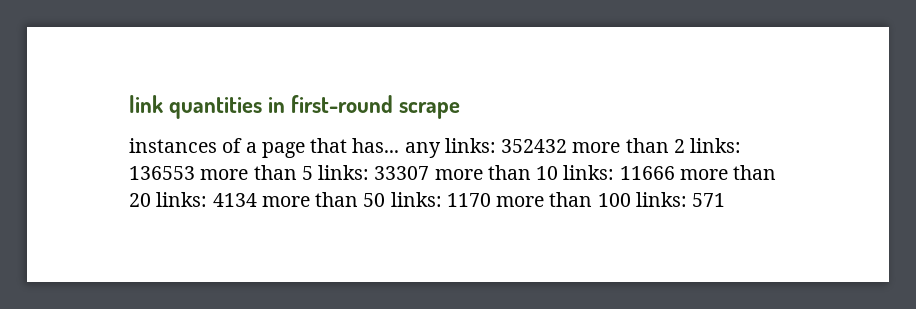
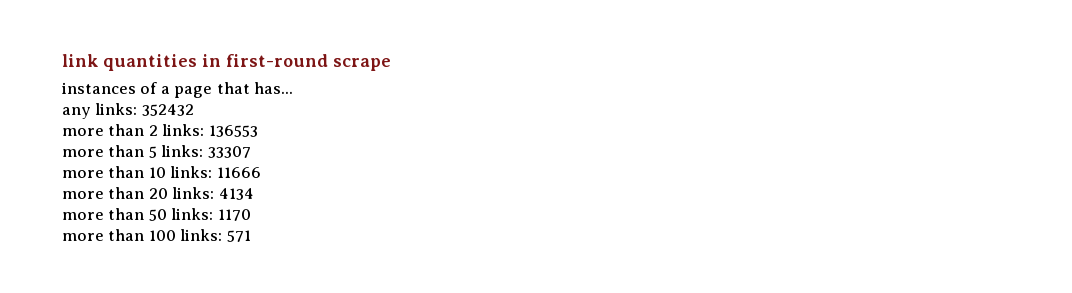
- instances of a page that has... any links: 352432 more than 2 links: 136553 more than 5 links: 33307 more than 10 links: 11666 more than 20 links: 4134 more than 50 links: 1170 more than 100 links: 571
+ instances of a page that has...
+ any links: 352432
+ more than 2 links: 136553
+ more than 5 links: 33307
+ more than 10 links: 11666
+ more than 20 links: 4134
+ more than 50 links: 1170
+ more than 100 links: 571

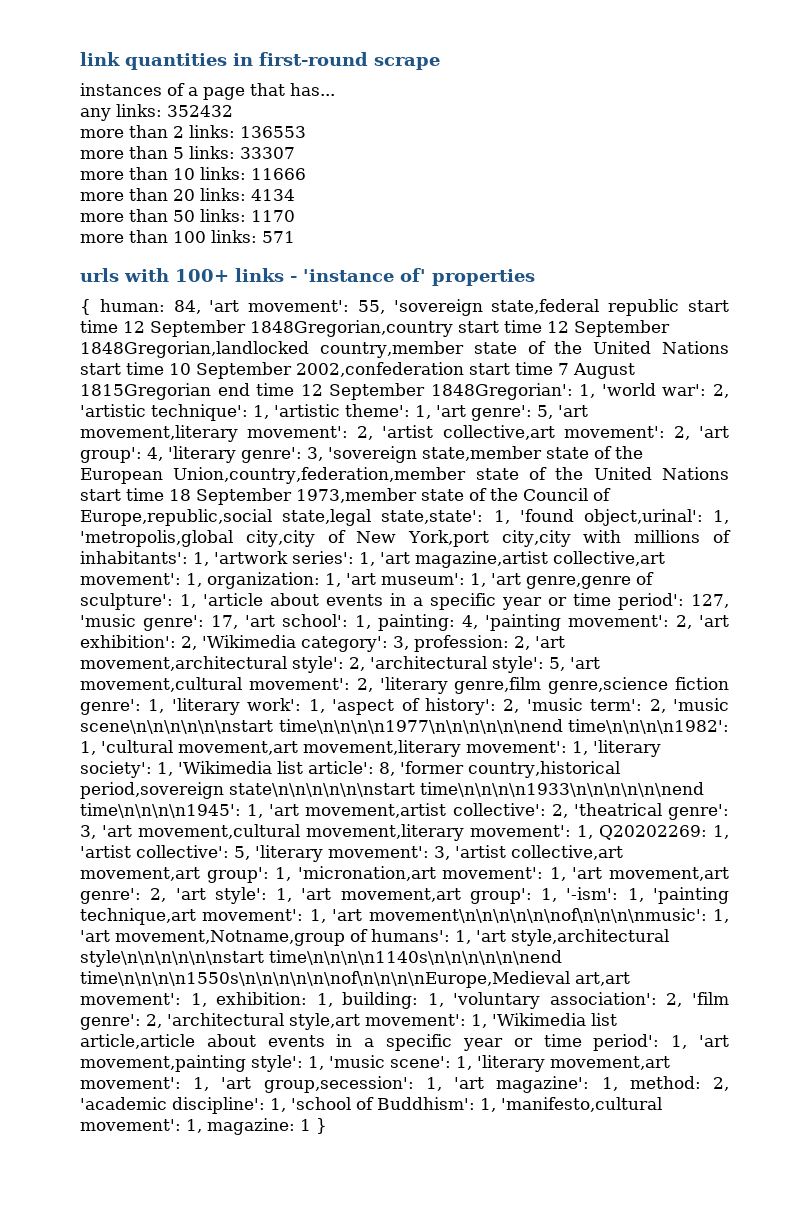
+ urls with 100+ links - 'instance of' properties
+ { human: 84, 'art movement': 55, 'sovereign state,federal republic start time 12 September 1848Gregorian,country start time 12 September 1848Gregorian,landlocked country,member state of the United Nations start time 10 September 2002,confederation start time 7 August 1815Gregorian end time 12 September 1848Gregorian': 1, 'world war': 2, 'artistic technique': 1, 'artistic theme': 1, 'art genre': 5, 'art movement,literary movement': 2, 'artist collective,art movement': 2, 'art group': 4, 'literary genre': 3, 'sovereign state,member state of the European Union,country,federation,member state of the United Nations start time 18 September 1973,member state of the Council of Europe,republic,social state,legal state,state': 1, 'found object,urinal': 1, 'metropolis,global city,city of New York,port city,city with millions of inhabitants': 1, 'artwork series': 1, 'art magazine,artist collective,art movement': 1, organization: 1, 'art museum': 1, 'art genre,genre of sculpture': 1, 'article about events in a specific year or time period': 127, 'music genre': 17, 'art school': 1, painting: 4, 'painting movement': 2, 'art exhibition': 2, 'Wikimedia category': 3, profession: 2, 'art movement,architectural style': 2, 'architectural style': 5, 'art movement,cultural movement': 2, 'literary genre,film genre,science fiction genre': 1, 'literary work': 1, 'aspect of history': 2, 'music term': 2, 'music scene\n\n\n\n\n\nstart time\n\n\n\n1977\n\n\n\n\n\nend time\n\n\n\n1982': 1, 'cultural movement,art movement,literary movement': 1, 'literary society': 1, 'Wikimedia list article': 8, 'former country,historical period,sovereign state\n\n\n\n\n\nstart time\n\n\n\n1933\n\n\n\n\n\nend time\n\n\n\n1945': 1, 'art movement,artist collective': 2, 'theatrical genre': 3, 'art movement,cultural movement,literary movement': 1, Q20202269: 1, 'artist collective': 5, 'literary movement': 3, 'artist collective,art movement,art group': 1, 'micronation,art movement': 1, 'art movement,art genre': 2, 'art style': 1, 'art movement,art group': 1, '-ism': 1, 'painting technique,art movement': 1, 'art movement\n\n\n\n\n\nof\n\n\n\nmusic': 1, 'art movement,Notname,group of humans': 1, 'art style,architectural style\n\n\n\n\n\nstart time\n\n\n\n1140s\n\n\n\n\n\nend time\n\n\n\n1550s\n\n\n\n\n\nof\n\n\n\nEurope,Medieval art,art movement': 1, exhibition: 1, building: 1, 'voluntary association': 2, 'film genre': 2, 'architectural style,art movement': 1, 'Wikimedia list article,article about events in a specific year or time period': 1, 'art movement,painting style': 1, 'music scene': 1, 'literary movement,art movement': 1, 'art group,secession': 1, 'art magazine': 1, method: 2, 'academic discipline': 1, 'school of Buddhism': 1, 'manifesto,cultural movement': 1, magazine: 1 }

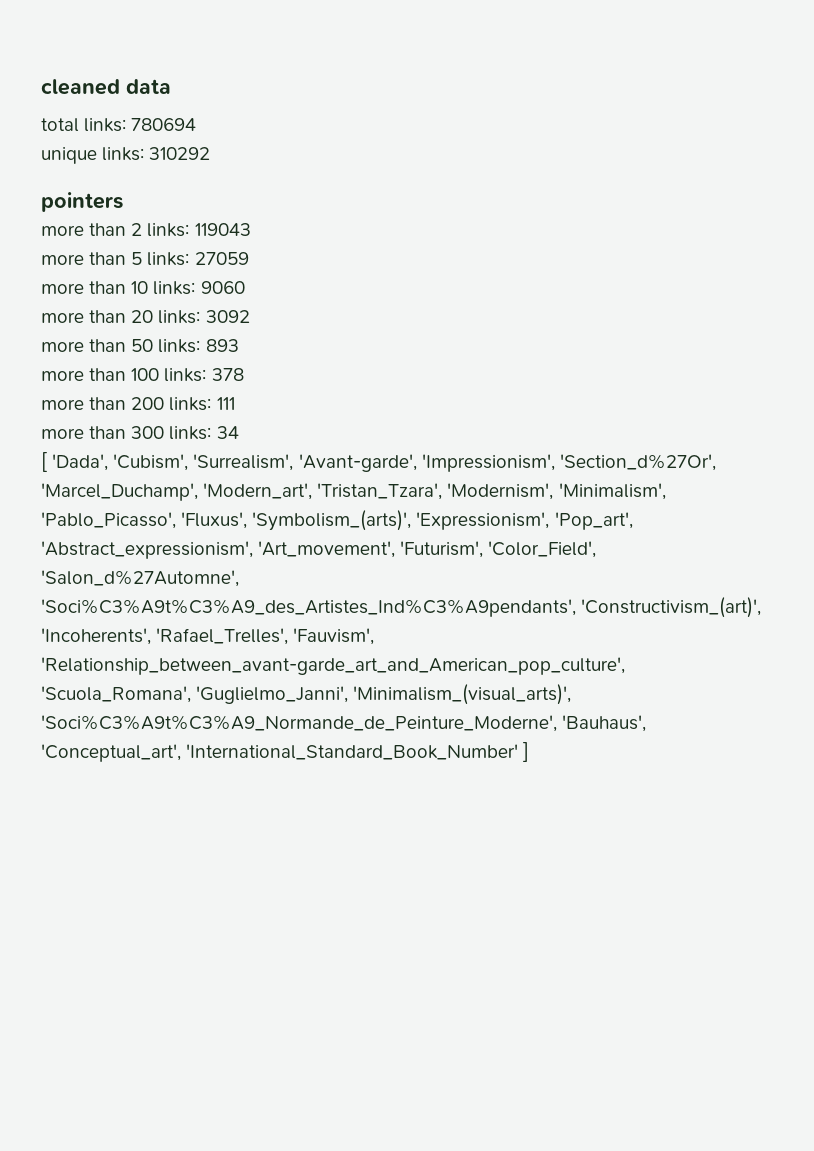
- link quantities in first-round scrape
- instances of a page that has...
- any links: 352432
+ cleaned data
+ total links: 780694
+ unique links: 310292
+ pointers
- more than 2 links: 136553
+ more than 2 links: 119043
- more than 5 links: 33307
+ more than 5 links: 27059
- more than 10 links: 11666
+ more than 10 links: 9060
- more than 20 links: 4134
+ more than 20 links: 3092
- more than 50 links: 1170
+ more than 50 links: 893
- more than 100 links: 571
- urls with 100+ links - 'instance of' properties
- { human: 84, 'art movement': 55, 'sovereign state,federal republic start time 12 September 1848Gregorian,country start time 12 September 1848Gregorian,landlocked country,member state of the United Nations start time 10 September 2002,confederation start time 7 August 1815Gregorian end time 12 September 1848Gregorian': 1, 'world war': 2, 'artistic technique': 1, 'artistic theme': 1, 'art genre': 5, 'art movement,literary movement': 2, 'artist collective,art movement': 2, 'art group': 4, 'literary genre': 3, 'sovereign state,member state of the European Union,country,federation,member state of the United Nations start time 18 September 1973,member state of the Council of Europe,republic,social state,legal state,state': 1, 'found object,urinal': 1, 'metropolis,global city,city of New York,port city,city with millions of inhabitants': 1, 'artwork series': 1, 'art magazine,artist collective,art movement': 1, organization: 1, 'art museum': 1, 'art genre,genre of sculpture': 1, 'article about events in a specific year or time period': 127, 'music genre': 17, 'art school': 1, painting: 4, 'painting movement': 2, 'art exhibition': 2, 'Wikimedia category': 3, profession: 2, 'art movement,architectural style': 2, 'architectural style': 5, 'art movement,cultural movement': 2, 'literary genre,film genre,science fiction genre': 1, 'literary work': 1, 'aspect of history': 2, 'music term': 2, 'music scene\n\n\n\n\n\nstart time\n\n\n\n1977\n\n\n\n\n\nend time\n\n\n\n1982': 1, 'cultural movement,art movement,literary movement': 1, 'literary society': 1, 'Wikimedia list article': 8, 'former country,historical period,sovereign state\n\n\n\n\n\nstart time\n\n\n\n1933\n\n\n\n\n\nend time\n\n\n\n1945': 1, 'art movement,artist collective': 2, 'theatrical genre': 3, 'art movement,cultural movement,literary movement': 1, Q20202269: 1, 'artist collective': 5, 'literary movement': 3, 'artist collective,art movement,art group': 1, 'micronation,art movement': 1, 'art movement,art genre': 2, 'art style': 1, 'art movement,art group': 1, '-ism': 1, 'painting technique,art movement': 1, 'art movement\n\n\n\n\n\nof\n\n\n\nmusic': 1, 'art movement,Notname,group of humans': 1, 'art style,architectural style\n\n\n\n\n\nstart time\n\n\n\n1140s\n\n\n\n\n\nend time\n\n\n\n1550s\n\n\n\n\n\nof\n\n\n\nEurope,Medieval art,art movement': 1, exhibition: 1, building: 1, 'voluntary association': 2, 'film genre': 2, 'architectural style,art movement': 1, 'Wikimedia list article,article about events in a specific year or time period': 1, 'art movement,painting style': 1, 'music scene': 1, 'literary movement,art movement': 1, 'art group,secession': 1, 'art magazine': 1, method: 2, 'academic discipline': 1, 'school of Buddhism': 1, 'manifesto,cultural movement': 1, magazine: 1 }
+ more than 100 links: 378
+ more than 200 links: 111
+ more than 300 links: 34
+ [ 'Dada', 'Cubism', 'Surrealism', 'Avant-garde', 'Impressionism', 'Section_d%27Or', 'Marcel_Duchamp', 'Modern_art', 'Tristan_Tzara', 'Modernism', 'Minimalism', 'Pablo_Picasso', 'Fluxus', 'Symbolism_(arts)', 'Expressionism', 'Pop_art', 'Abstract_expressionism', 'Art_movement', 'Futurism', 'Color_Field', 'Salon_d%27Automne', 'Soci%C3%A9t%C3%A9_des_Artistes_Ind%C3%A9pendants', 'Constructivism_(art)', 'Incoherents', 'Rafael_Trelles', 'Fauvism', 'Relationship_between_avant-garde_art_and_American_pop_culture', 'Scuola_Romana', 'Guglielmo_Janni', 'Minimalism_(visual_arts)', 'Soci%C3%A9t%C3%A9_Normande_de_Peinture_Moderne', 'Bauhaus', 'Conceptual_art', 'International_Standard_Book_Number' ]

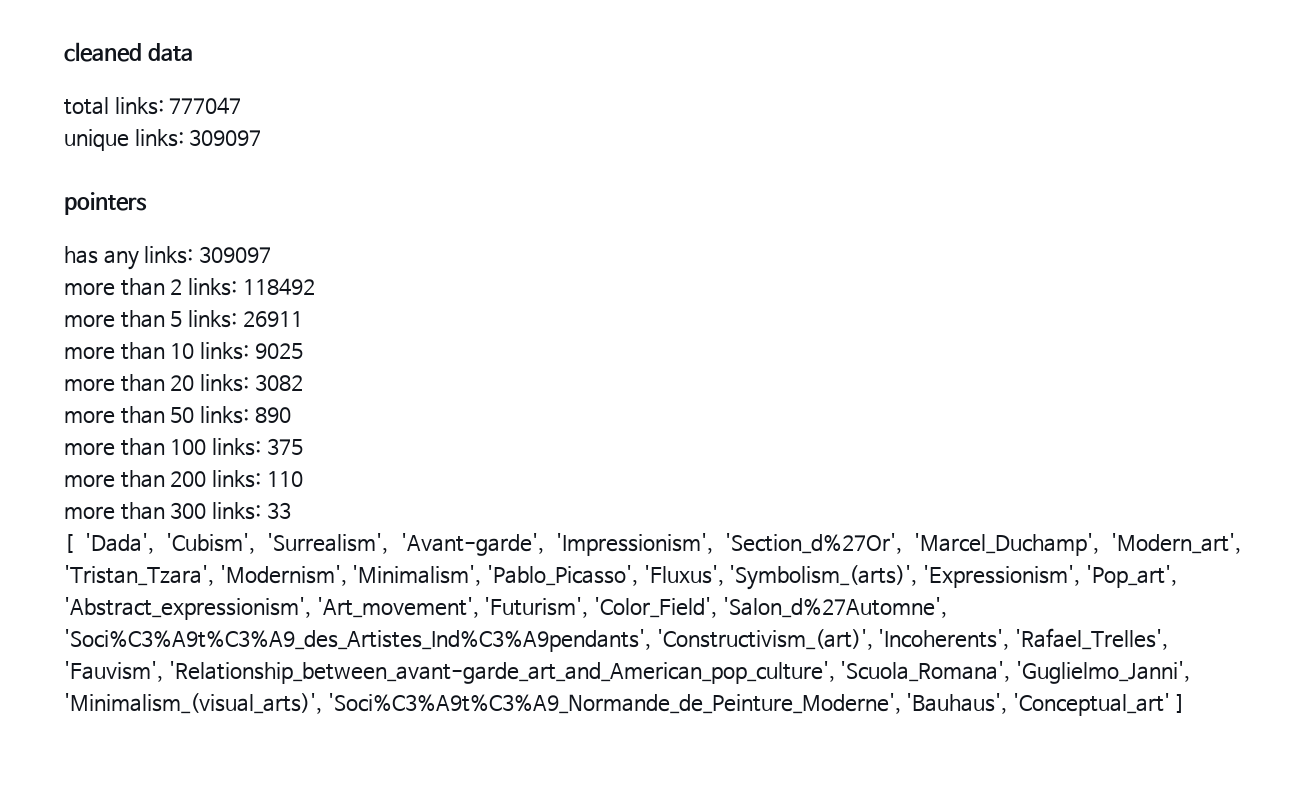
- total links: 780694
+ total links: 777047
- unique links: 310292
+ unique links: 309097
+ has any links: 309097
- more than 2 links: 119043
+ more than 2 links: 118492
- more than 5 links: 27059
+ more than 5 links: 26911
- more than 10 links: 9060
+ more than 10 links: 9025
- more than 20 links: 3092
+ more than 20 links: 3082
- more than 50 links: 893
+ more than 50 links: 890
- more than 100 links: 378
+ more than 100 links: 375
- more than 200 links: 111
+ more than 200 links: 110
- more than 300 links: 34
+ more than 300 links: 33
- [ 'Dada', 'Cubism', 'Surrealism', 'Avant-garde', 'Impressionism', 'Section_d%27Or', 'Marcel_Duchamp', 'Modern_art', 'Tristan_Tzara', 'Modernism', 'Minimalism', 'Pablo_Picasso', 'Fluxus', 'Symbolism_(arts)', 'Expressionism', 'Pop_art', 'Abstract_expressionism', 'Art_movement', 'Futurism', 'Color_Field', 'Salon_d%27Automne', 'Soci%C3%A9t%C3%A9_des_Artistes_Ind%C3%A9pendants', 'Constructivism_(art)', 'Incoherents', 'Rafael_Trelles', 'Fauvism', 'Relationship_between_avant-garde_art_and_American_pop_culture', 'Scuola_Romana', 'Guglielmo_Janni', 'Minimalism_(visual_arts)', 'Soci%C3%A9t%C3%A9_Normande_de_Peinture_Moderne', 'Bauhaus', 'Conceptual_art', 'International_Standard_Book_Number' ]
+ [ 'Dada', 'Cubism', 'Surrealism', 'Avant-garde', 'Impressionism', 'Section_d%27Or', 'Marcel_Duchamp', 'Modern_art', 'Tristan_Tzara', 'Modernism', 'Minimalism', 'Pablo_Picasso', 'Fluxus', 'Symbolism_(arts)', 'Expressionism', 'Pop_art', 'Abstract_expressionism', 'Art_movement', 'Futurism', 'Color_Field', 'Salon_d%27Automne', 'Soci%C3%A9t%C3%A9_des_Artistes_Ind%C3%A9pendants', 'Constructivism_(art)', 'Incoherents', 'Rafael_Trelles', 'Fauvism', 'Relationship_between_avant-garde_art_and_American_pop_culture', 'Scuola_Romana', 'Guglielmo_Janni', 'Minimalism_(visual_arts)', 'Soci%C3%A9t%C3%A9_Normande_de_Peinture_Moderne', 'Bauhaus', 'Conceptual_art' ]

